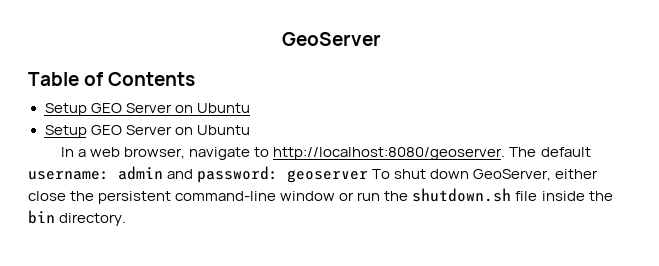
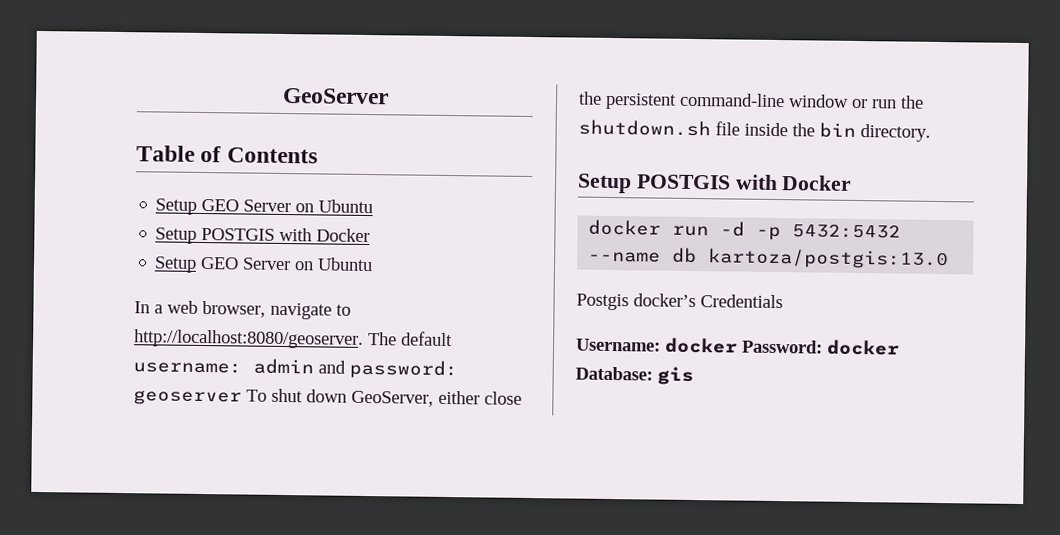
  Table of Contents
  Setup GEO Server on Ubuntu
+ Setup POSTGIS with Docker
  The default username: admin and password: geoserver To shut down GeoServer, either close the persistent command-line window or run the shutdown.sh file inside the bin directory.
+ Setup POSTGIS with Docker
+ docker run -d -p 5432:5432 --name db kartoza/postgis:13.0
+ Postgis docker’s Credentials
+ Username: docker Password: docker Database: gis

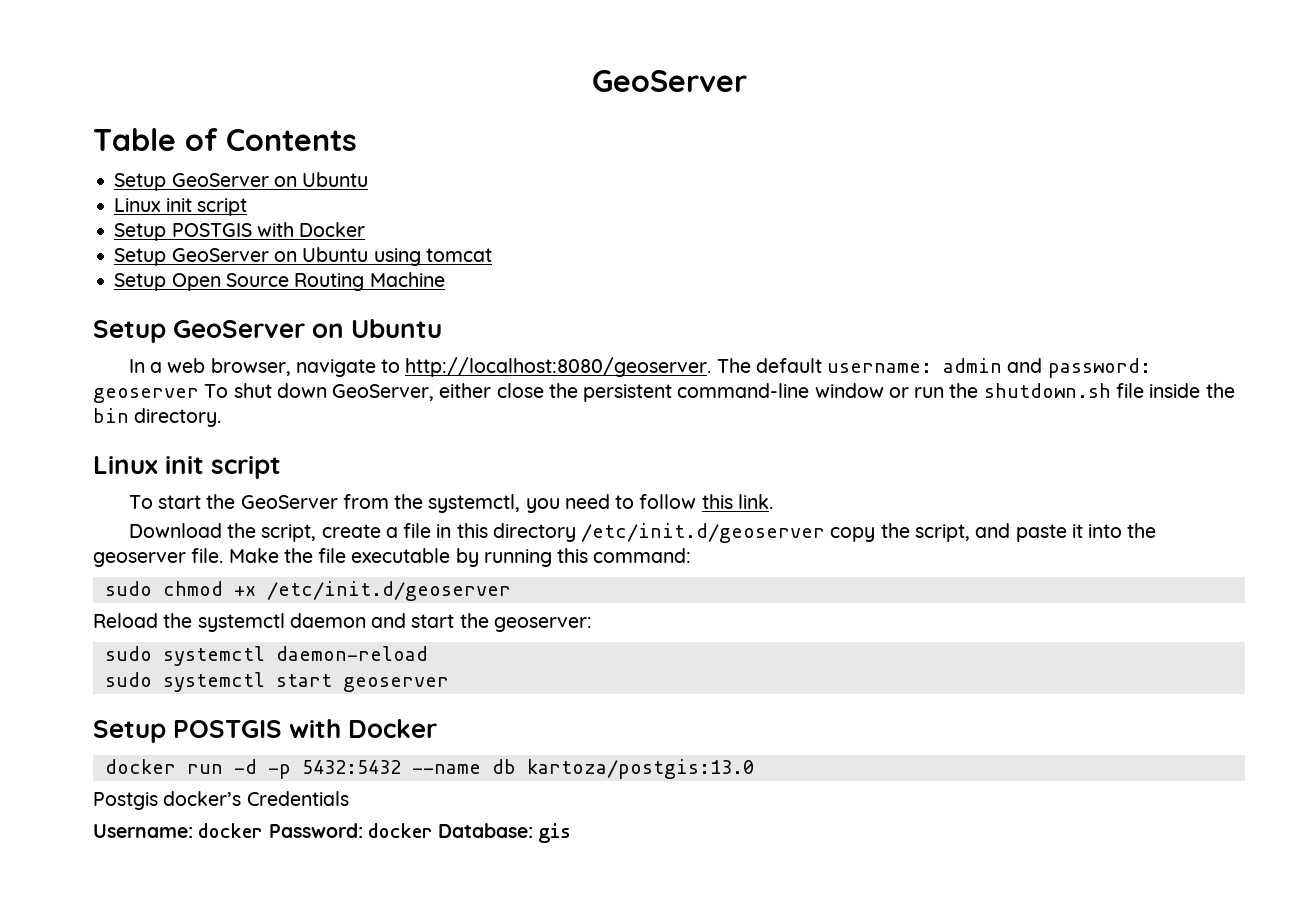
  Table of Contents
- Setup GEO Server on Ubuntu
+ Setup GeoServer on Ubuntu
+ Linux init script
  Setup POSTGIS with Docker
- Setup GEO Server on Ubuntu
+ Setup GeoServer on Ubuntu using tomcat
+ Setup Open Source Routing Machine
+ Setup GeoServer on Ubuntu
  The default username: admin and password: geoserver To shut down GeoServer, either close the persistent command-line window or run the shutdown.sh file inside the bin directory.
+ Linux init script
+ To start the GeoServer from the systemctl, you need to follow this link.
+ Download the script, create a file in this directory /etc/init.d/geoserver copy the script, and paste it into the geoserver file. Make the file executable by running this command:
+ sudo chmod +x /etc/init.d/geoserver
+ Reload the systemctl daemon and start the geoserver:
+ sudo systemctl daemon-reload
+ sudo systemctl start geoserver

